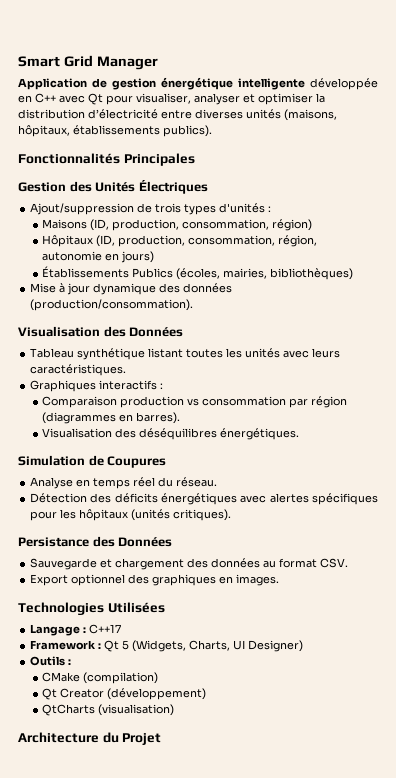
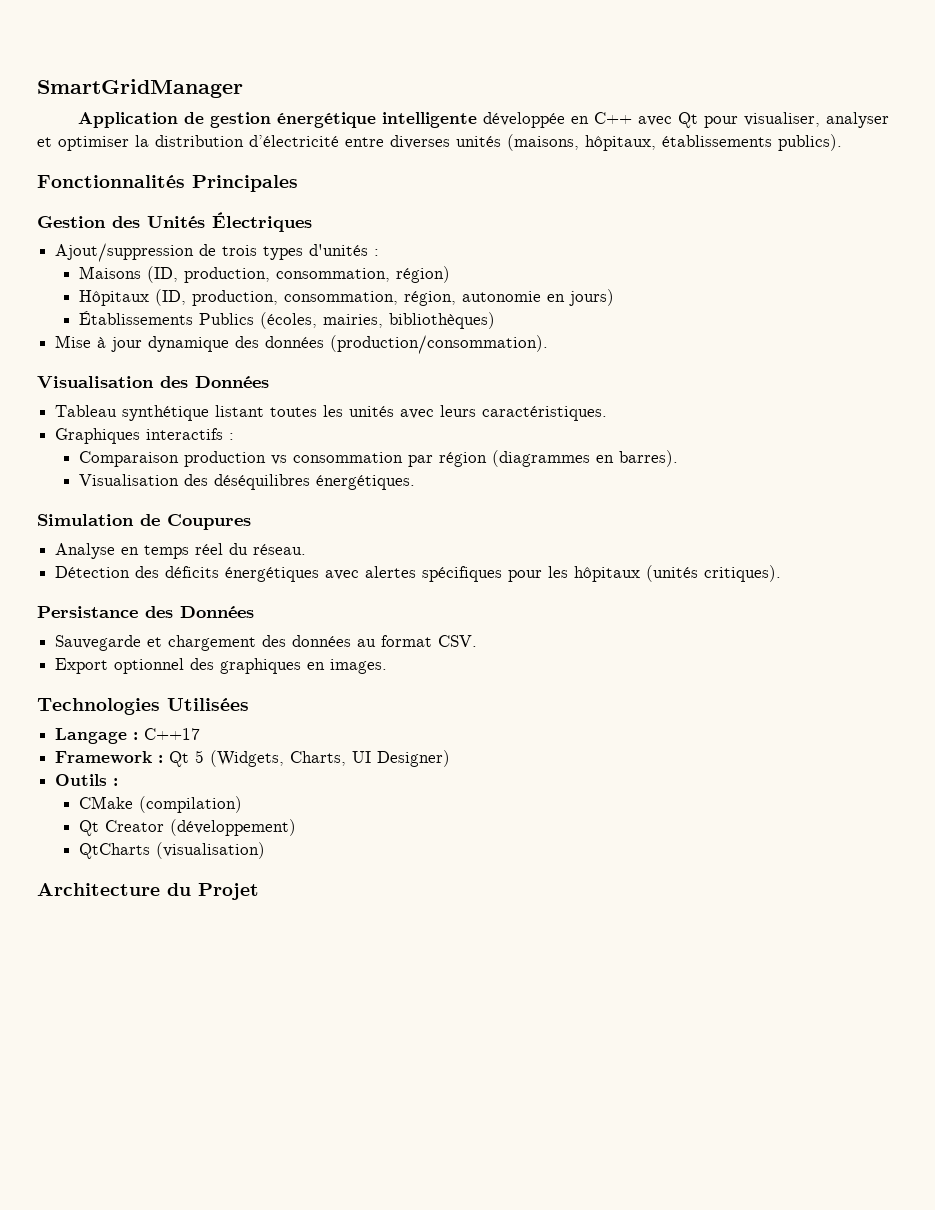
- Smart Grid Manager
+ SmartGridManager

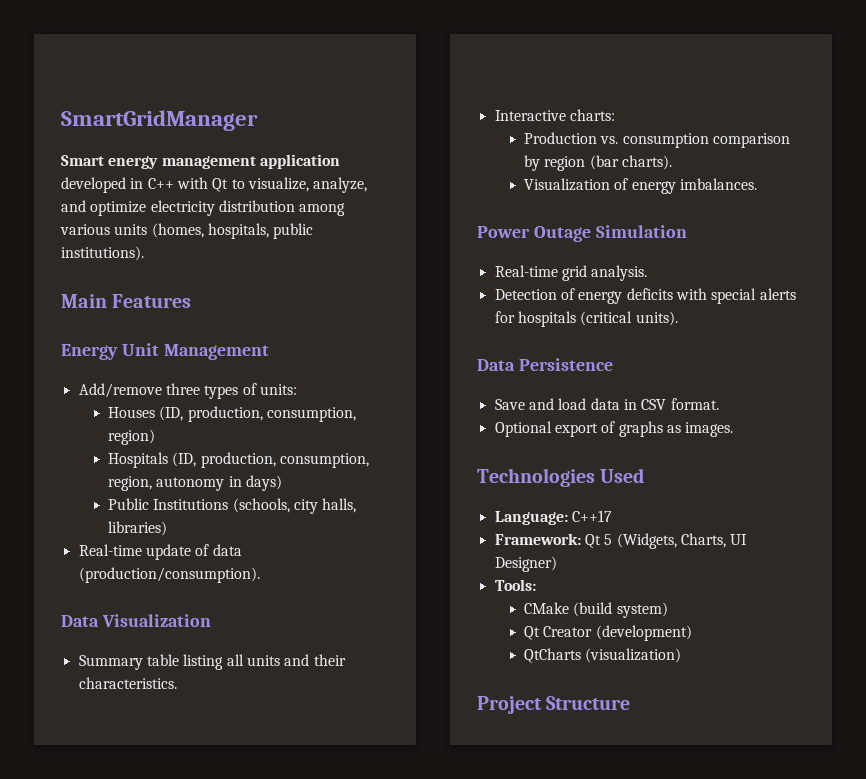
- Application de gestion énergétique intelligente développée en C++ avec Qt pour visualiser, analyser et optimiser la distribution d’électricité entre diverses unités (maisons, hôpitaux, établissements publics).
- Fonctionnalités Principales
- Gestion des Unités Électriques
- Ajout/suppression de trois types d'unités :
- Maisons (ID, production, consommation, région)
- Hôpitaux (ID, production, consommation, région, autonomie en jours)
- Établissements Publics (écoles, mairies, bibliothèques)
- Mise à jour dynamique des données (production/consommation).
- Visualisation des Données
- Tableau synthétique listant toutes les unités avec leurs caractéristiques.
- Graphiques interactifs :
- Comparaison production vs consommation par région (diagrammes en barres).
- Visualisation des déséquilibres énergétiques.
- Simulation de Coupures
- Analyse en temps réel du réseau.
- Détection des déficits énergétiques avec alertes spécifiques pour les hôpitaux (unités critiques).
- Persistance des Données
- Sauvegarde et chargement des données au format CSV.
- Export optionnel des graphiques en images.
+ Smart energy management application developed in C++ with Qt to visualize, analyze, and optimize electricity distribution among various units (homes, hospitals, public institutions).
+ Main Features
+ Energy Unit Management
+ Add/remove three types of units:
+ Houses (ID, production, consumption, region)
+ Hospitals (ID, production, consumption, region, autonomy in days)
+ Public Institutions (schools, city halls, libraries)
+ Real-time update of data (production/consumption).
+ Data Visualization
+ Summary table listing all units and their characteristics.
+ Interactive charts:
+ Production vs. consumption comparison by region (bar charts).
+ Visualization of energy imbalances.
+ Power Outage Simulation
+ Real-time grid analysis.
+ Detection of energy deficits with special alerts for hospitals (critical units).
+ Data Persistence
+ Save and load data in CSV format.
+ Optional export of graphs as images.
- Technologies Utilisées
- Langage : C++17
+ Technologies Used
+ Language: C++17
- Framework : Qt 5 (Widgets, Charts, UI Designer)
+ Framework: Qt 5 (Widgets, Charts, UI Designer)
- Outils :
+ Tools:
- CMake (compilation)
+ CMake (build system)
- Qt Creator (développement)
+ Qt Creator (development)
- QtCharts (visualisation)
- Architecture du Projet
+ QtCharts (visualization)
+ Project Structure

